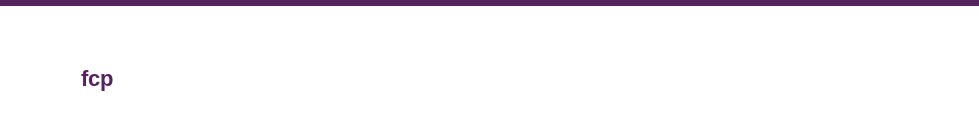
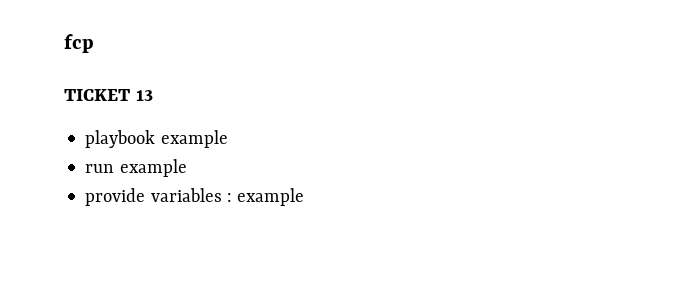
+ TICKET 13
+ playbook example
+ run example
+ provide variables : example

